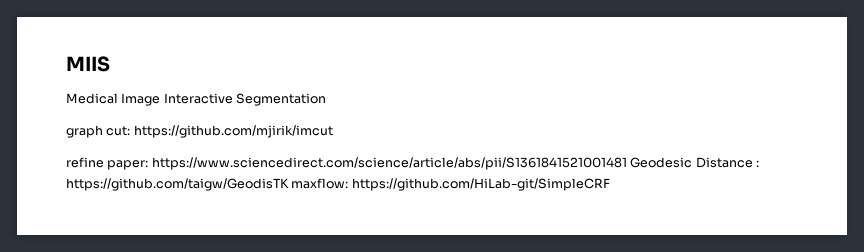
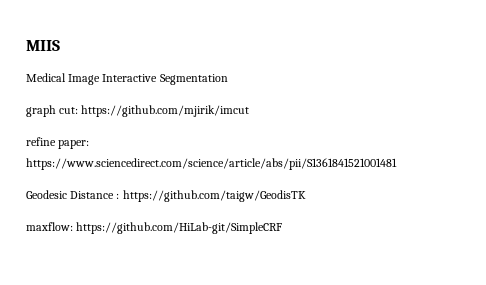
- refine paper: https://www.sciencedirect.com/science/article/abs/pii/S1361841521001481 Geodesic Distance : https://github.com/taigw/GeodisTK maxflow: https://github.com/HiLab-git/SimpleCRF
+ refine paper: https://www.sciencedirect.com/science/article/abs/pii/S1361841521001481
+ Geodesic Distance : https://github.com/taigw/GeodisTK
+ maxflow: https://github.com/HiLab-git/SimpleCRF

